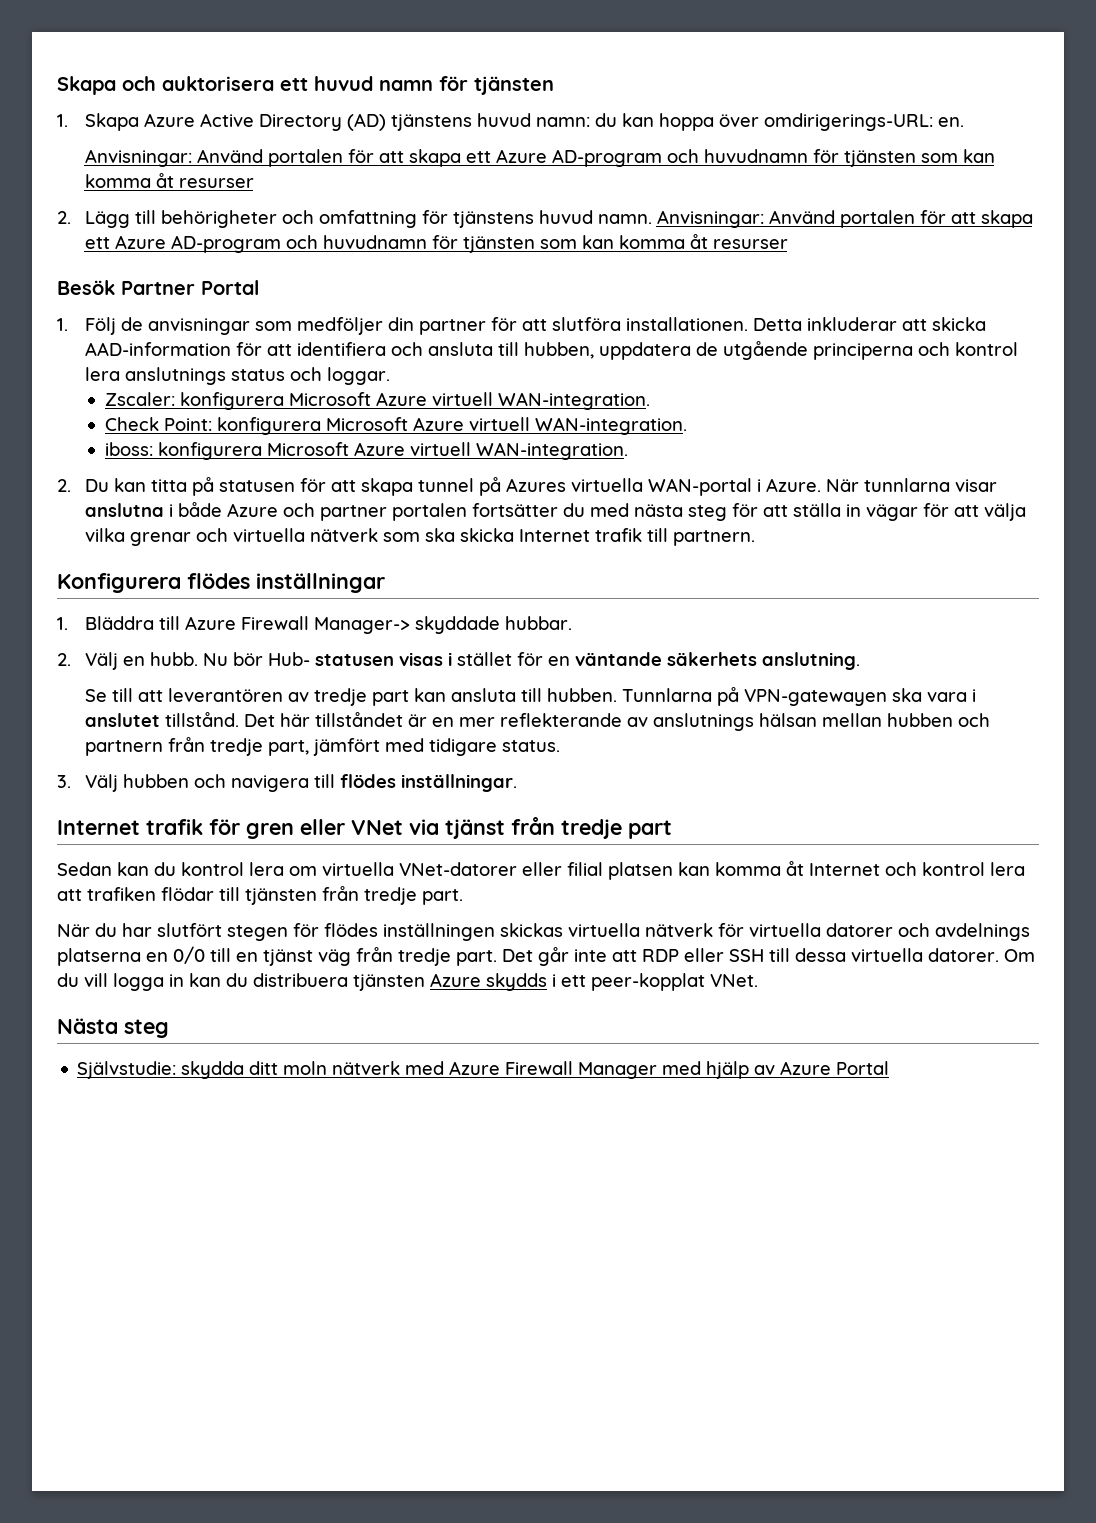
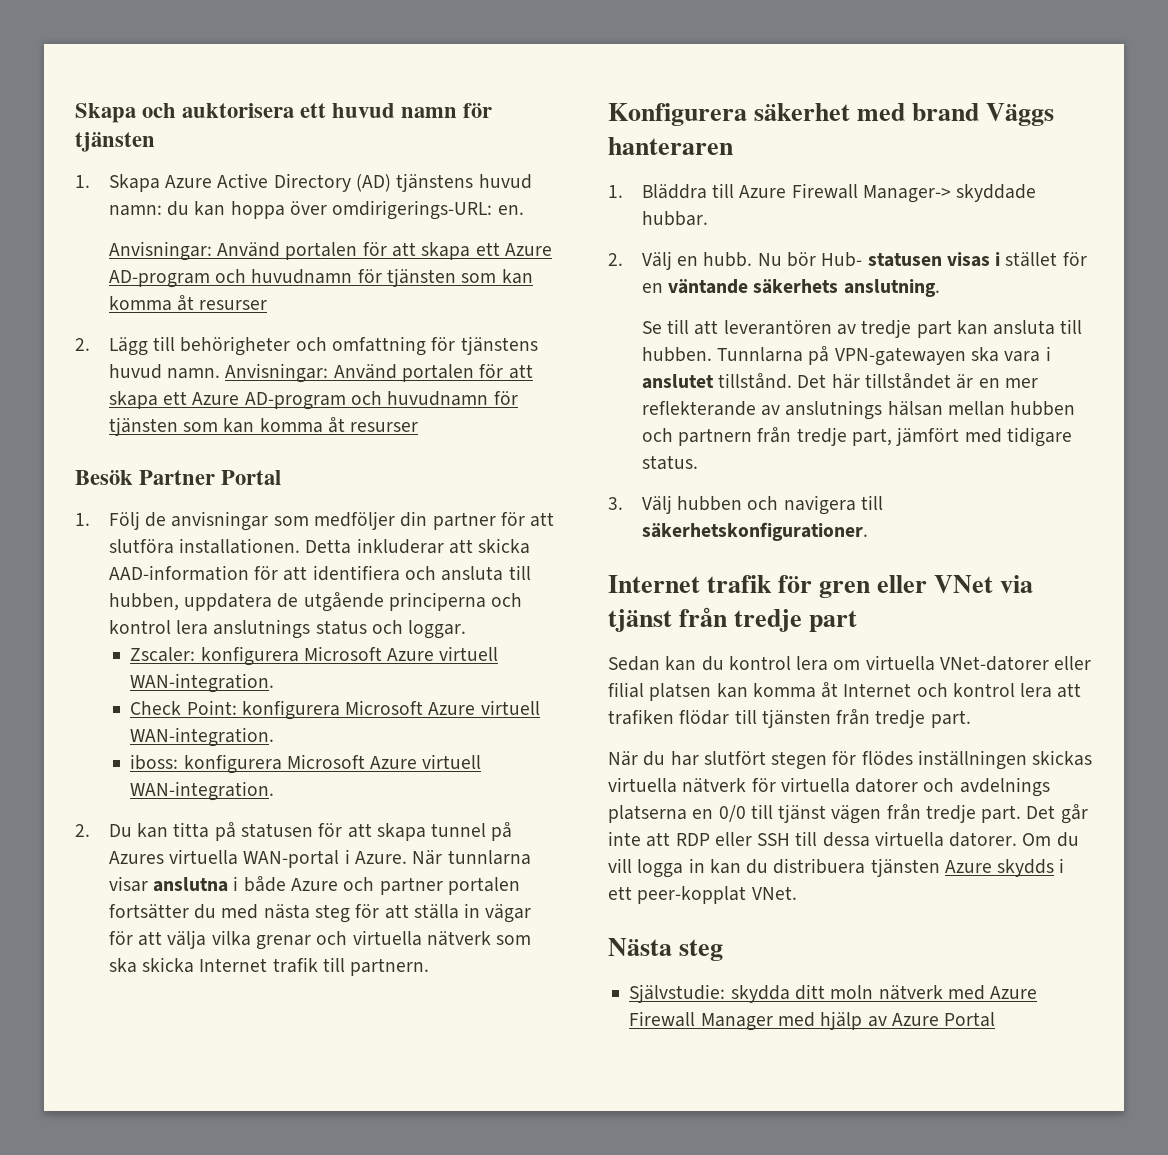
- Konfigurera flödes inställningar
+ Konfigurera säkerhet med brand Väggs hanteraren
- 3. Välj hubben och navigera till flödes inställningar.
+ 3. Välj hubben och navigera till säkerhetskonfigurationer.
- När du har slutfört stegen för flödes inställningen skickas virtuella nätverk för virtuella datorer och avdelnings platserna en 0/0 till en tjänst väg från tredje part.
+ När du har slutfört stegen för flödes inställningen skickas virtuella nätverk för virtuella datorer och avdelnings platserna en 0/0 till tjänst vägen från tredje part.

